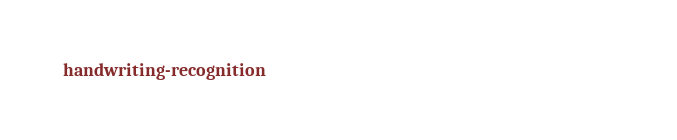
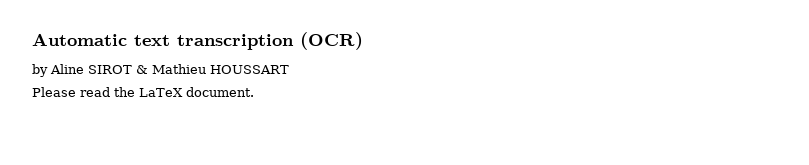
- handwriting-recognition
+ Automatic text transcription (OCR)
+ by Aline SIROT & Mathieu HOUSSART
+ Please read the LaTeX document.

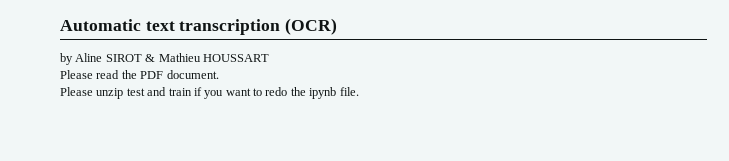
- Please read the LaTeX document.
+ Please read the PDF document.
+ Please unzip test and train if you want to redo the ipynb file.

